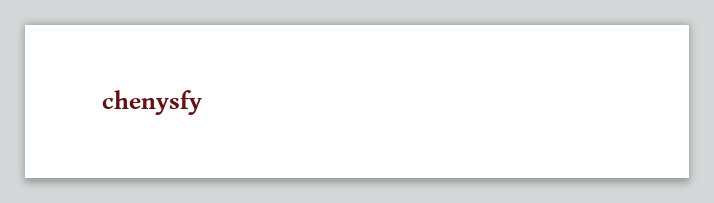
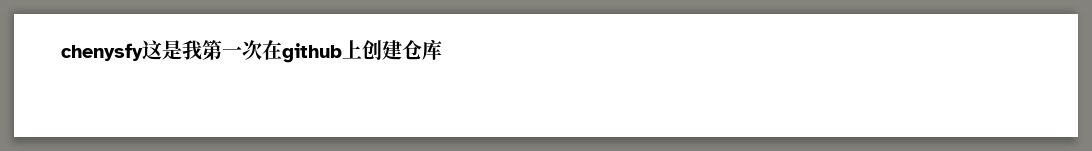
- chenysfy
+ chenysfy这是我第一次在github上创建仓库

